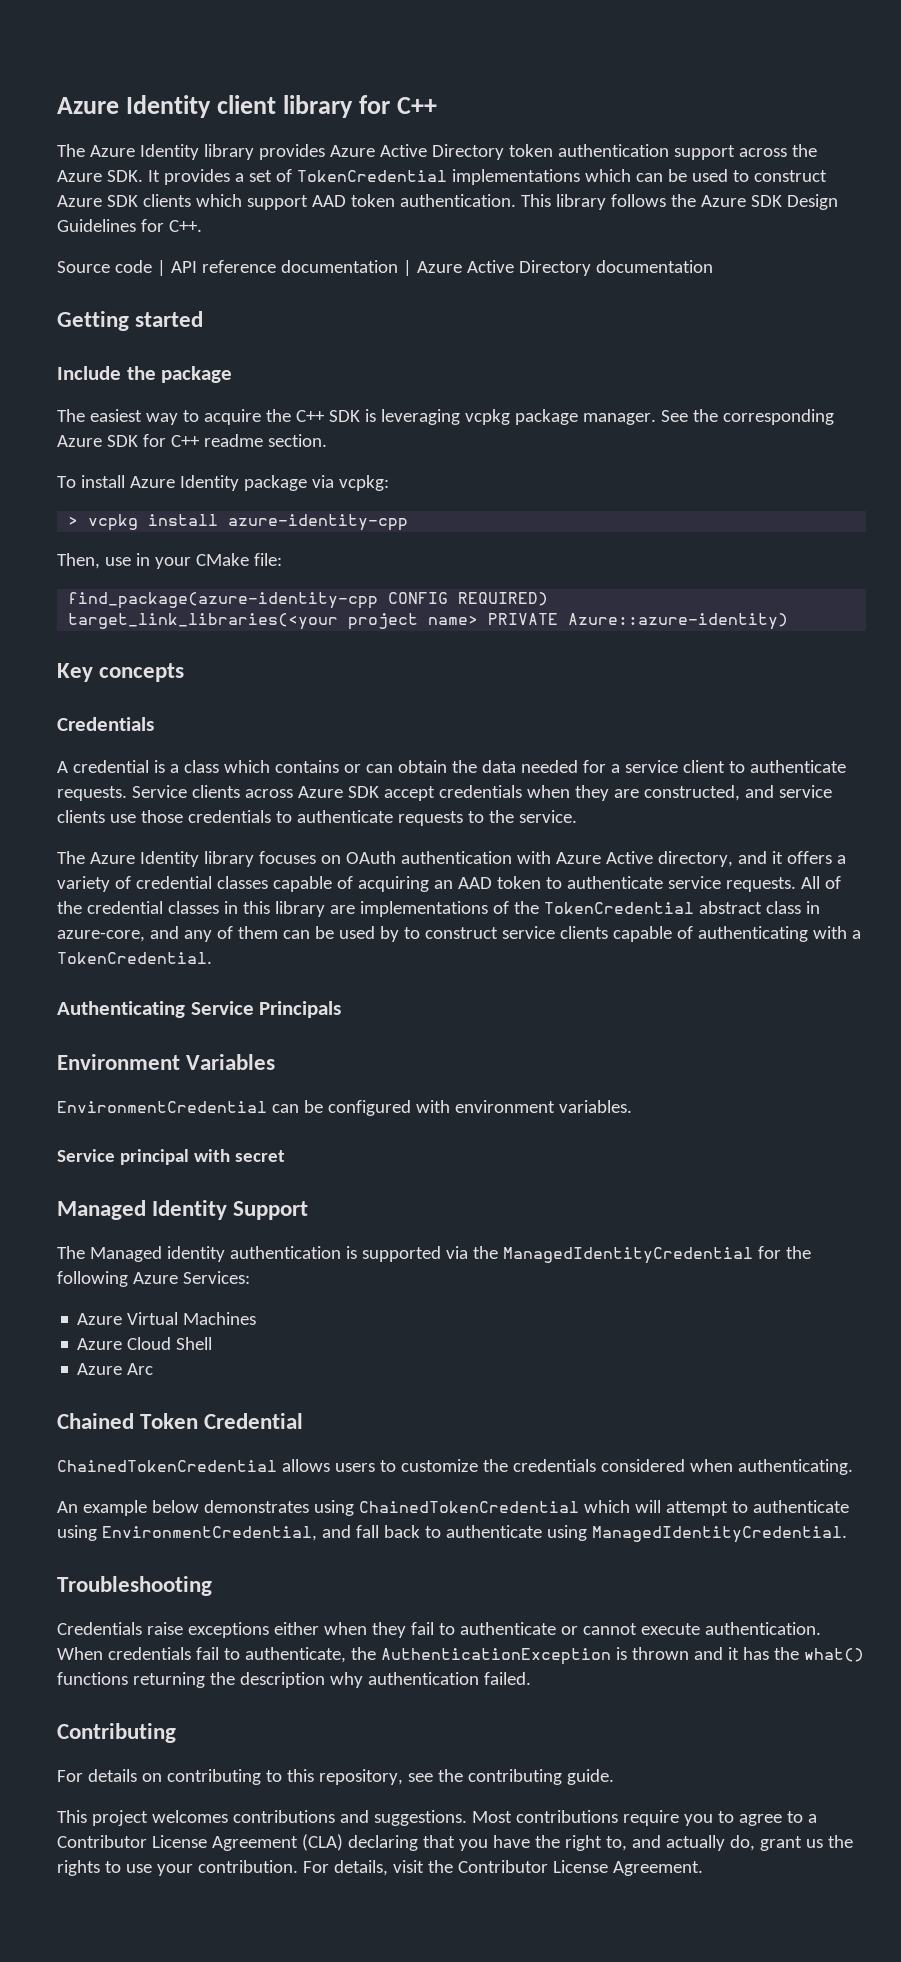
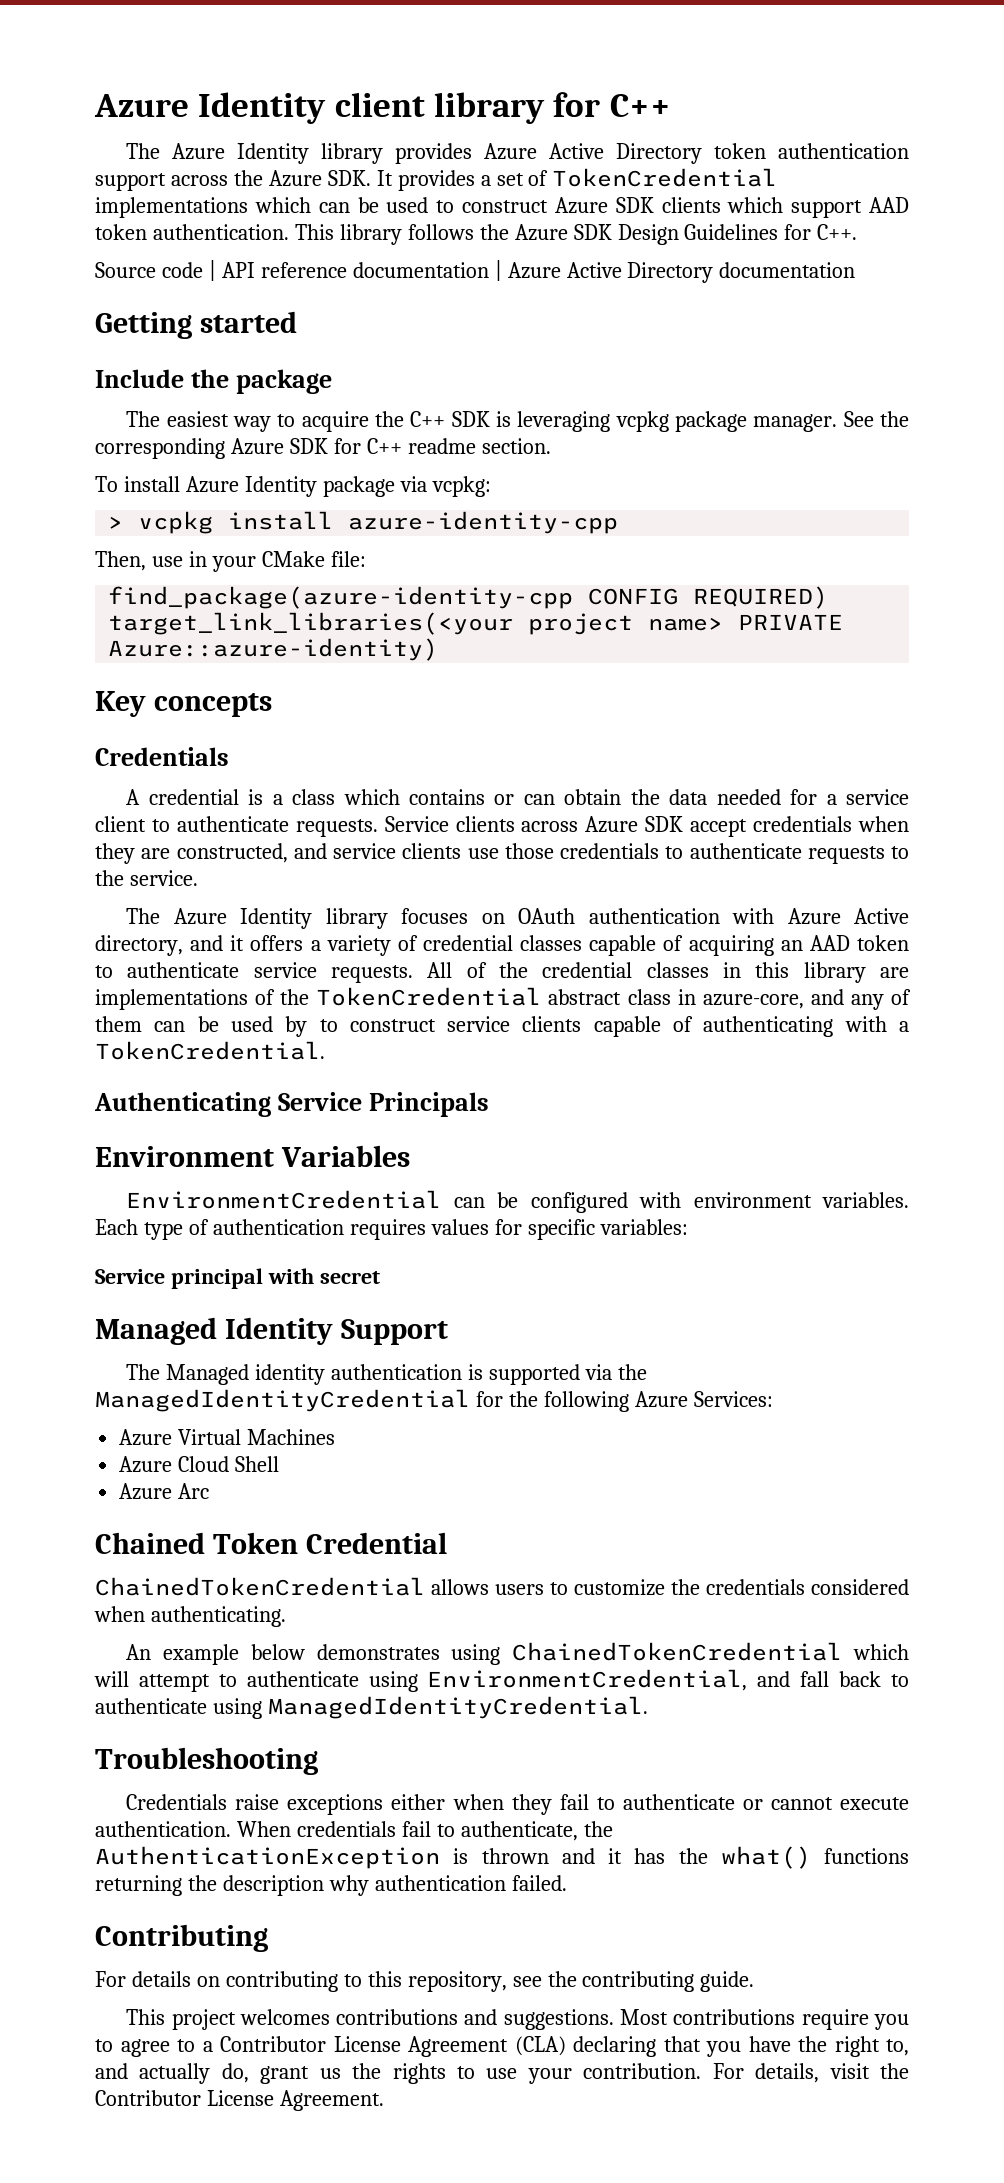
+ Each type of authentication requires values for specific variables:

